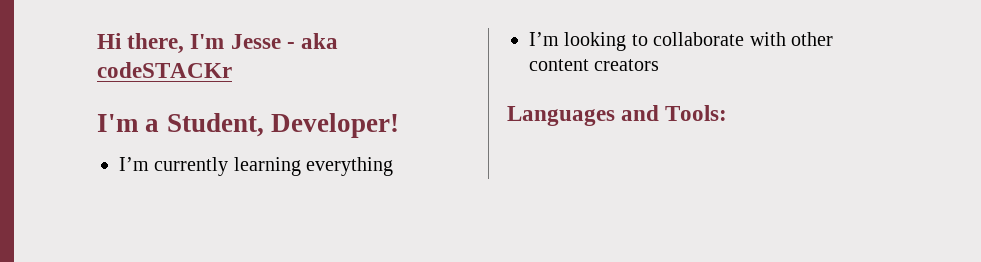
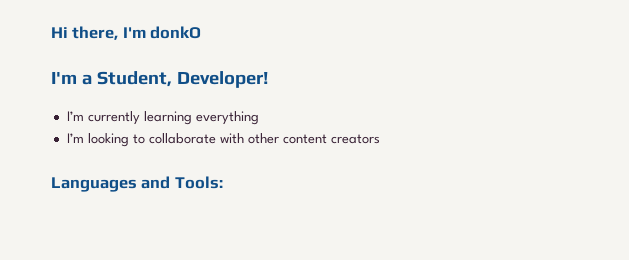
- Hi there, I'm Jesse - aka codeSTACKr
+ Hi there, I'm donkO

